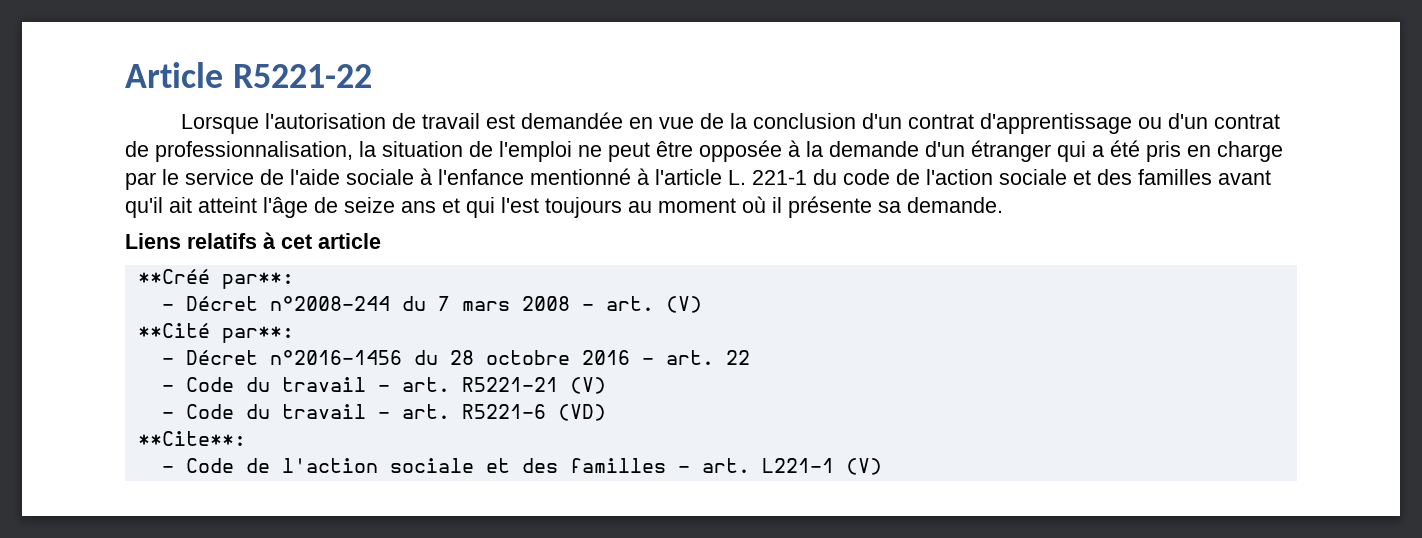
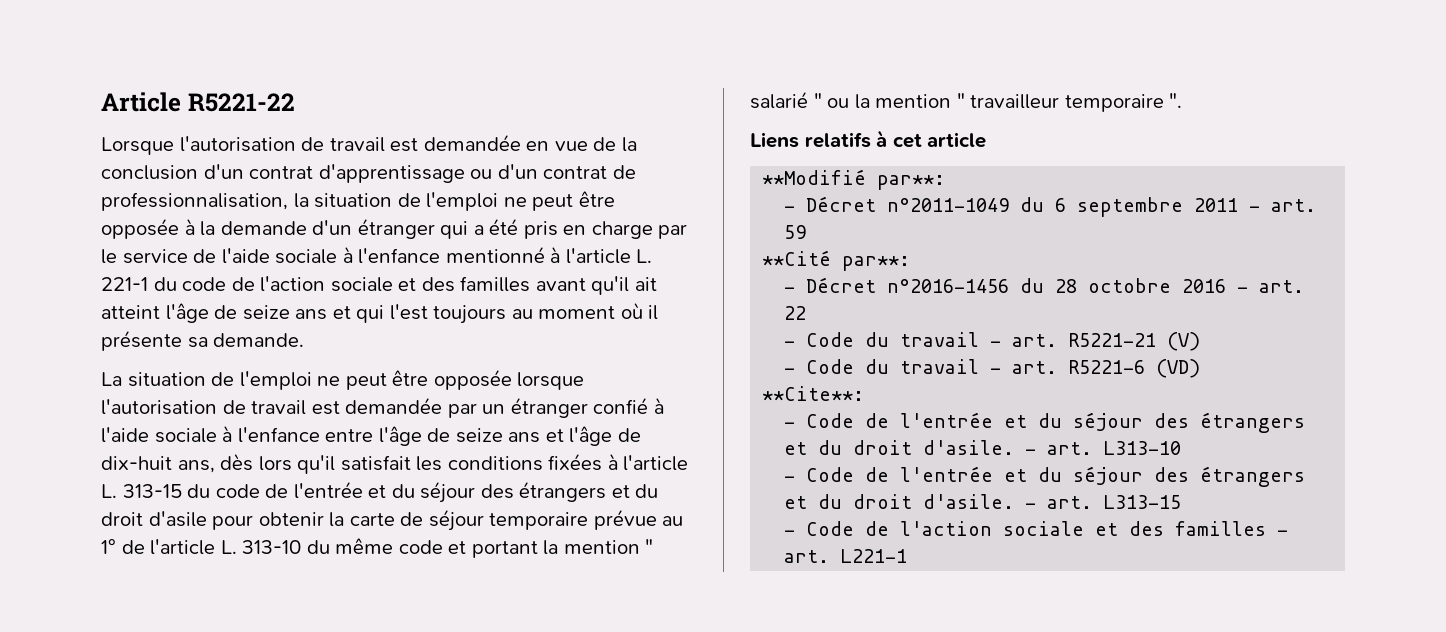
+ La situation de l'emploi ne peut être opposée lorsque l'autorisation de travail est demandée par un étranger confié à l'aide sociale à l'enfance entre l'âge de seize ans et l'âge de dix-huit ans, dès lors qu'il satisfait les conditions fixées à l'article L. 313-15 du code de l'entrée et du séjour des étrangers et du droit d'asile pour obtenir la carte de séjour temporaire prévue au 1° de l'article L. 313-10 du même code et portant la mention " salarié " ou la mention " travailleur temporaire ".
- **Créé par**:
- - Décret n°2008-244 du 7 mars 2008 - art. (V)
+ **Modifié par**:
+ - Décret n°2011-1049 du 6 septembre 2011 - art. 59
+ - Code de l'entrée et du séjour des étrangers et du droit d'asile. - art. L313-10
+ - Code de l'entrée et du séjour des étrangers et du droit d'asile. - art. L313-15
- - Code de l'action sociale et des familles - art. L221-1 (V)
+ - Code de l'action sociale et des familles - art. L221-1

